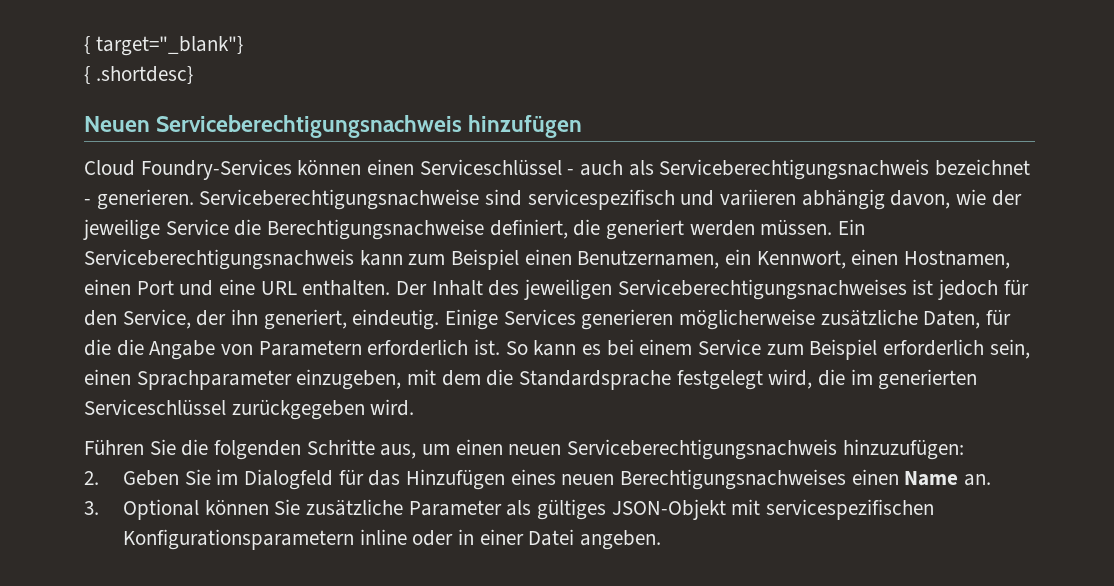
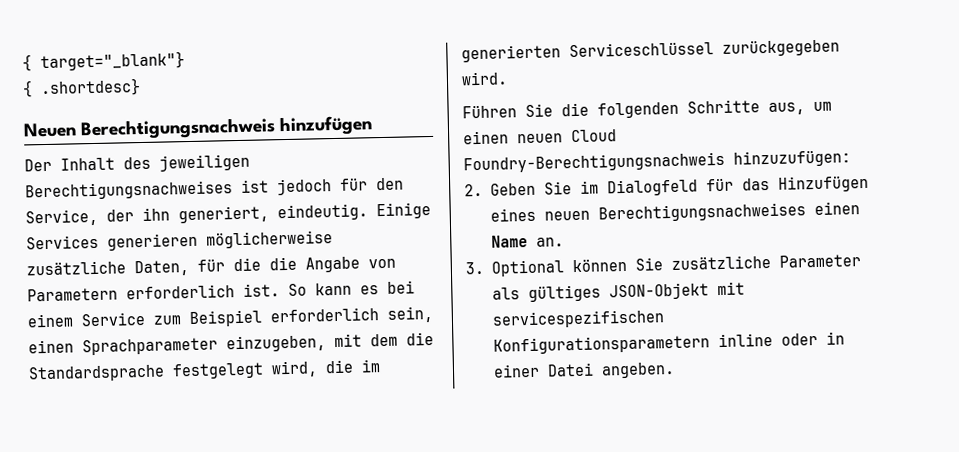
- Neuen Serviceberechtigungsnachweis hinzufügen
+ Neuen Berechtigungsnachweis hinzufügen
- Cloud Foundry-Services können einen Serviceschlüssel - auch als Serviceberechtigungsnachweis bezeichnet - generieren. Serviceberechtigungsnachweise sind servicespezifisch und variieren abhängig davon, wie der jeweilige Service die Berechtigungsnachweise definiert, die generiert werden müssen. Ein Serviceberechtigungsnachweis kann zum Beispiel einen Benutzernamen, ein Kennwort, einen Hostnamen, einen Port und eine URL enthalten. Der Inhalt des jeweiligen Serviceberechtigungsnachweises ist jedoch für den Service, der ihn generiert, eindeutig.
+ Der Inhalt des jeweiligen Berechtigungsnachweises ist jedoch für den Service, der ihn generiert, eindeutig.
- Führen Sie die folgenden Schritte aus, um einen neuen Serviceberechtigungsnachweis hinzuzufügen:
+ Führen Sie die folgenden Schritte aus, um einen neuen Cloud Foundry-Berechtigungsnachweis hinzuzufügen:

